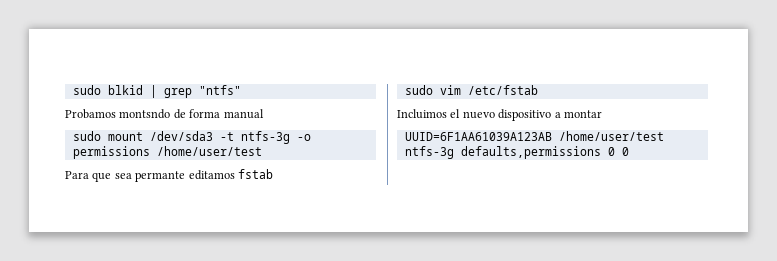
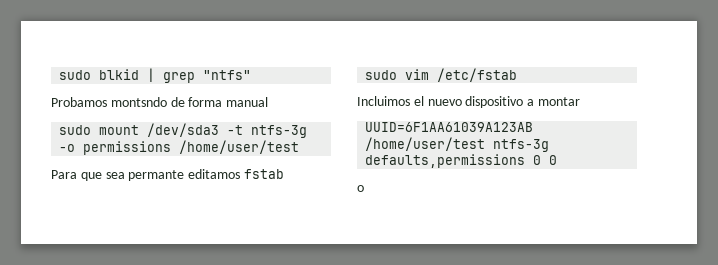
+ o

